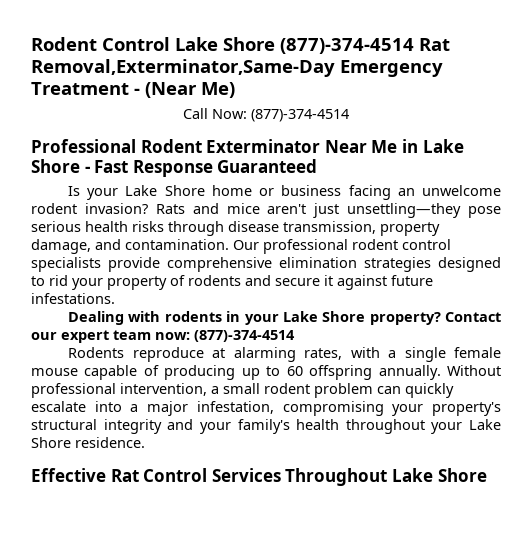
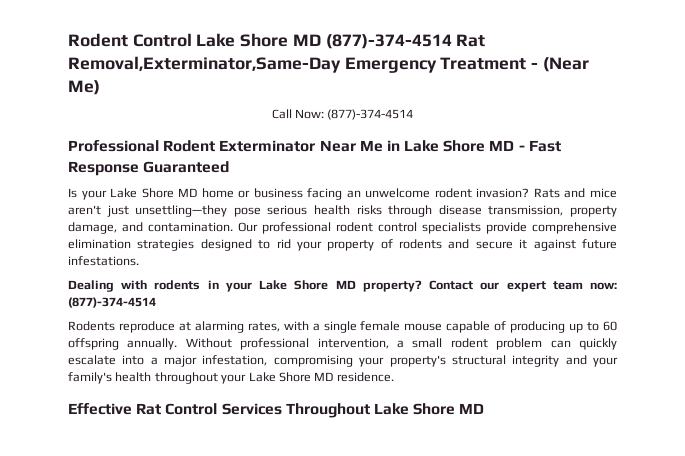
- Rodent Control Lake Shore (877)-374-4514 Rat Removal,Exterminator,Same-Day Emergency Treatment - (Near Me)
+ Rodent Control Lake Shore MD (877)-374-4514 Rat Removal,Exterminator,Same-Day Emergency Treatment - (Near Me)
- Professional Rodent Exterminator Near Me in Lake Shore - Fast Response Guaranteed
+ Professional Rodent Exterminator Near Me in Lake Shore MD - Fast Response Guaranteed
- Is your Lake Shore home or business facing an unwelcome rodent invasion?
+ Is your Lake Shore MD home or business facing an unwelcome rodent invasion?
- Dealing with rodents in your Lake Shore property?
+ Dealing with rodents in your Lake Shore MD property?
- Without professional intervention, a small rodent problem can quickly escalate into a major infestation, compromising your property's structural integrity and your family's health throughout your Lake Shore residence.
+ Without professional intervention, a small rodent problem can quickly escalate into a major infestation, compromising your property's structural integrity and your family's health throughout your Lake Shore MD residence.
- Effective Rat Control Services Throughout Lake Shore
+ Effective Rat Control Services Throughout Lake Shore MD

